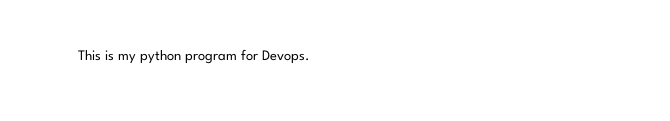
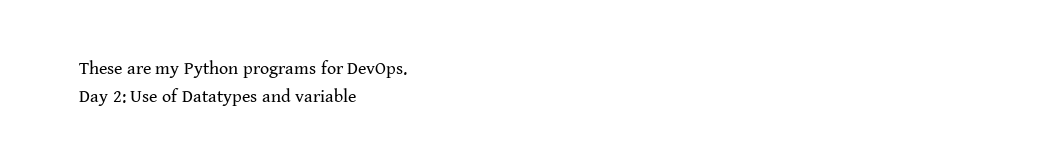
- This is my python program for Devops.
+ These are my Python programs for DevOps.
+ Day 2: Use of Datatypes and variable

